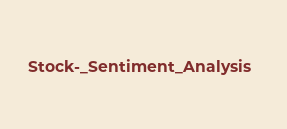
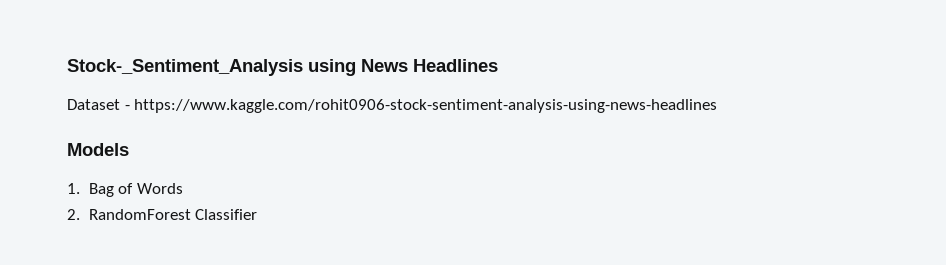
- Stock-_Sentiment_Analysis
+ Stock-_Sentiment_Analysis using News Headlines
+ Dataset - https://www.kaggle.com/rohit0906-stock-sentiment-analysis-using-news-headlines
+ Models
+ 1. Bag of Words
+ 2. RandomForest Classifier

